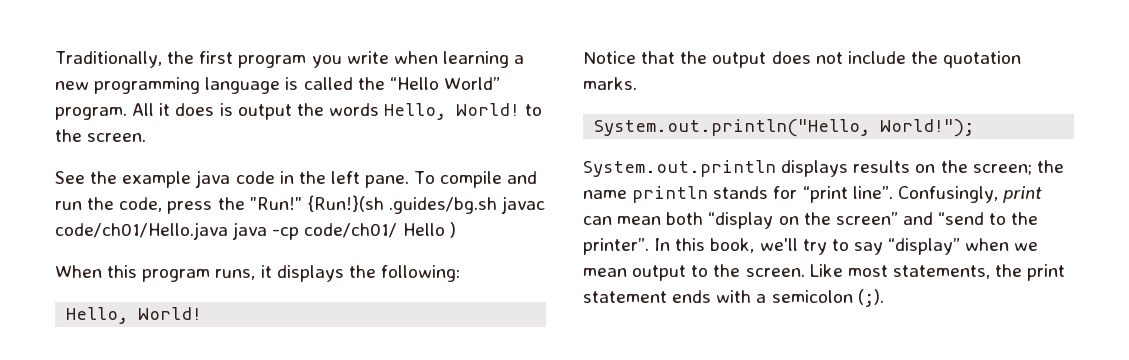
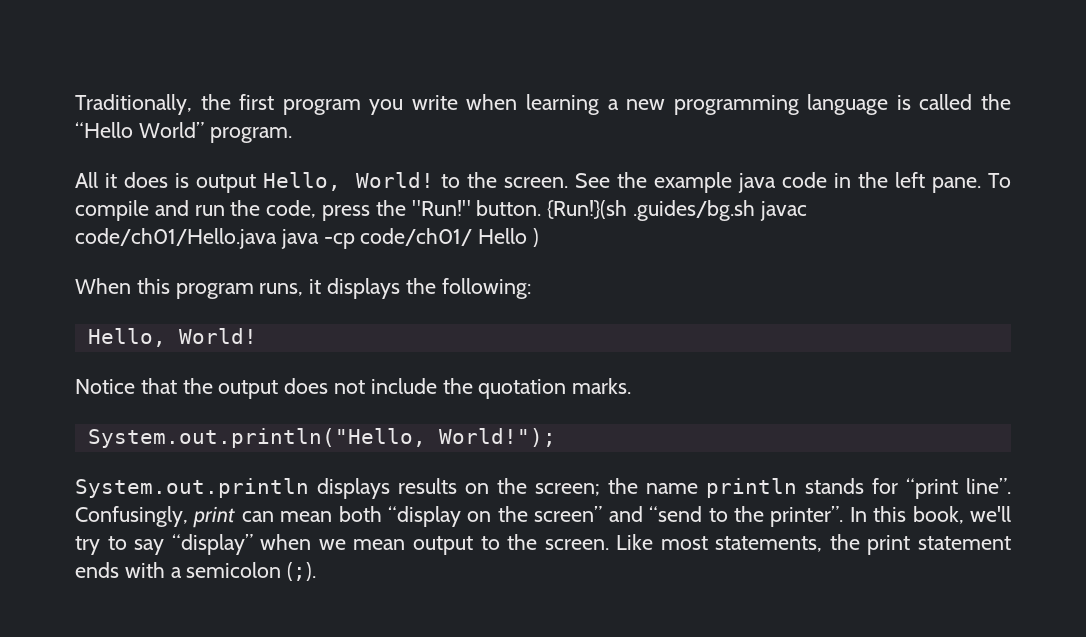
- Traditionally, the first program you write when learning a new programming language is called the “Hello World” program. All it does is output the words Hello, World! to the screen.
- See the example java code in the left pane.
+ Traditionally, the first program you write when learning a new programming language is called the “Hello World” program.
+ All it does is output Hello, World! to the screen. See the example java code in the left pane.
- To compile and run the code, press the "Run!"
+ To compile and run the code, press the "Run!" button.

